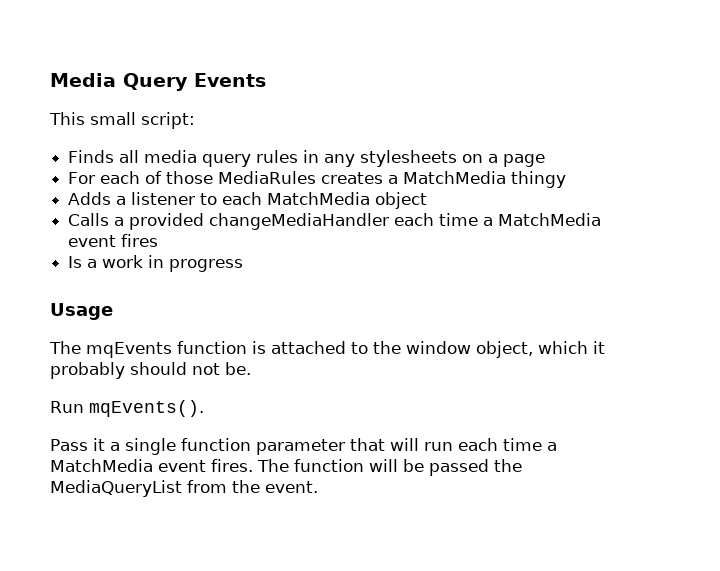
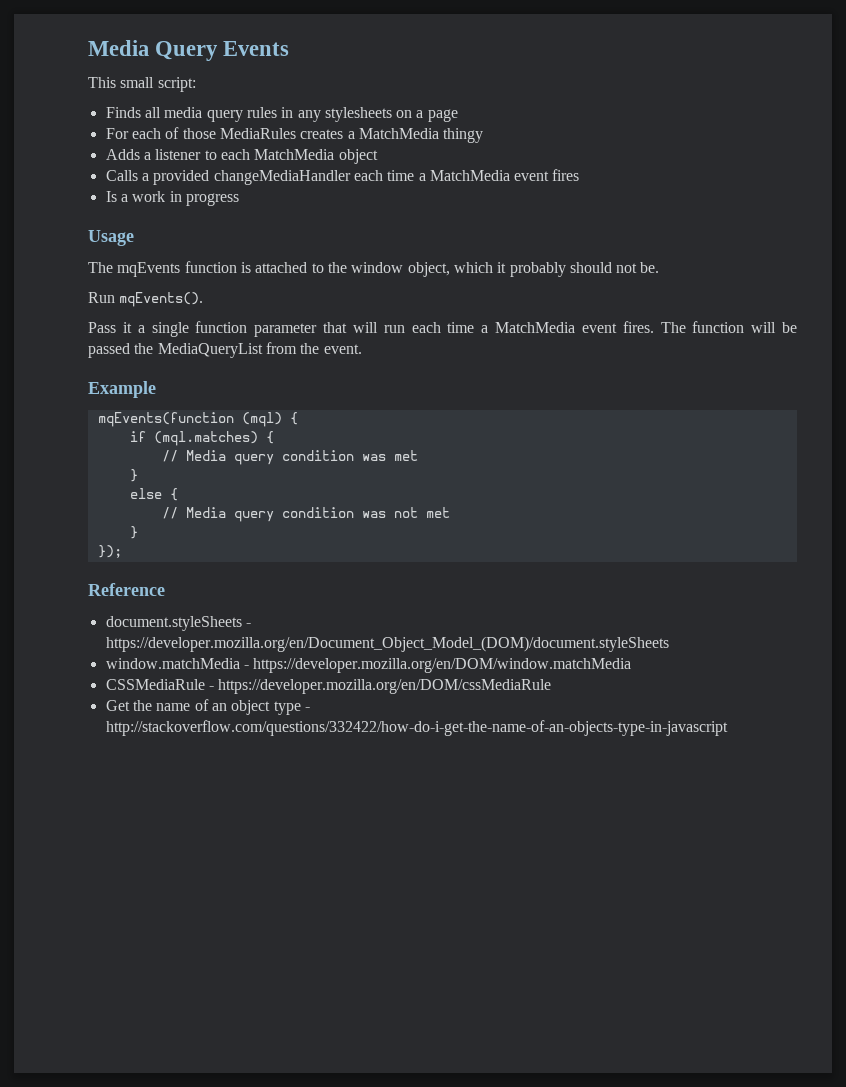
+ Example
+ mqEvents(function (mql) {
+ if (mql.matches) {
+ // Media query condition was met
+ }
+ else {
+ // Media query condition was not met
+ }
+ });
+ Reference
+ document.styleSheets - https://developer.mozilla.org/en/Document_Object_Model_(DOM)/document.styleSheets
+ window.matchMedia - https://developer.mozilla.org/en/DOM/window.matchMedia
+ CSSMediaRule - https://developer.mozilla.org/en/DOM/cssMediaRule
+ Get the name of an object type - http://stackoverflow.com/questions/332422/how-do-i-get-the-name-of-an-objects-type-in-javascript

